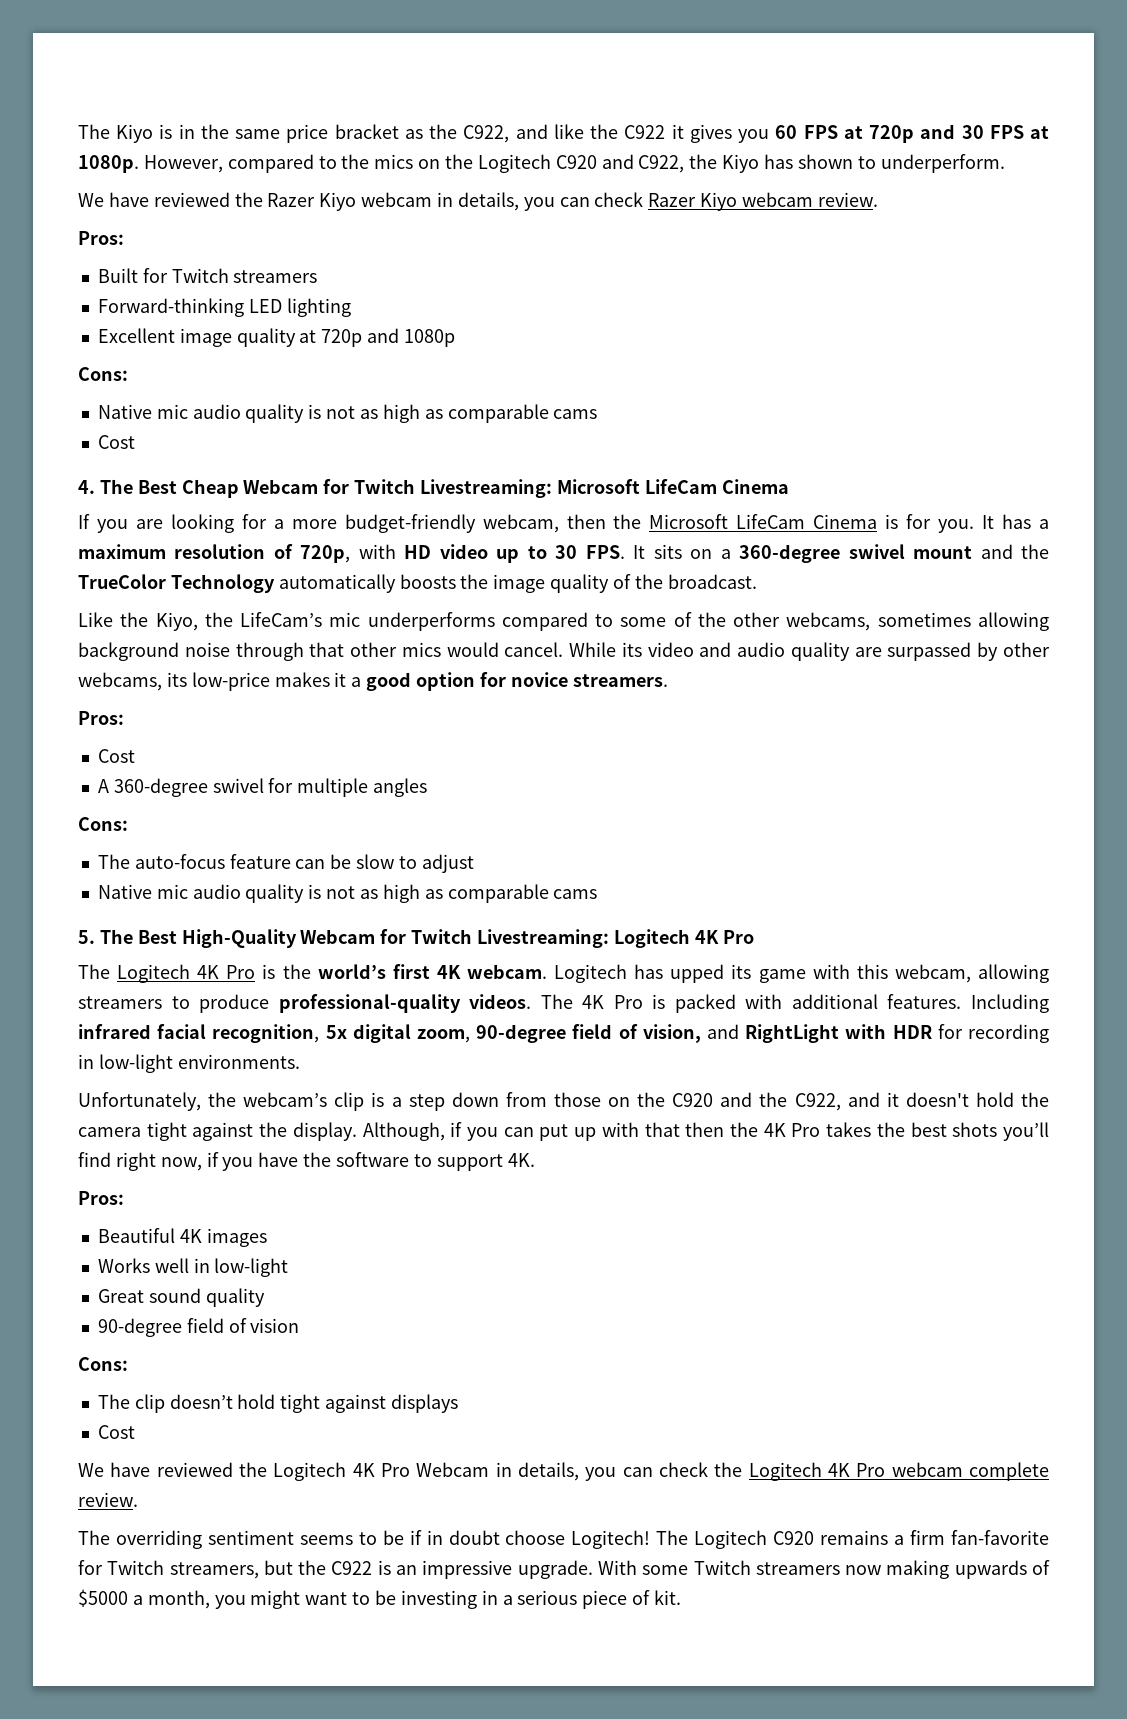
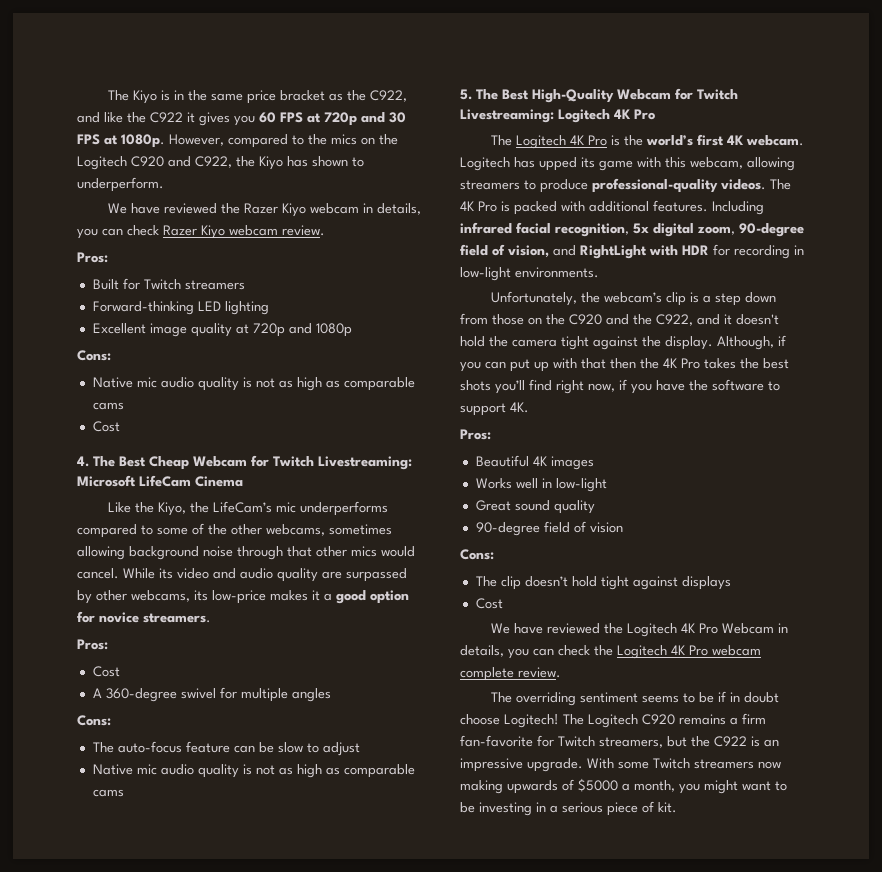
- If you are looking for a more budget-friendly webcam, then the Microsoft LifeCam Cinema is for you. It has a maximum resolution of 720p, with HD video up to 30 FPS. It sits on a 360-degree swivel mount and the TrueColor Technology automatically boosts the image quality of the broadcast.

